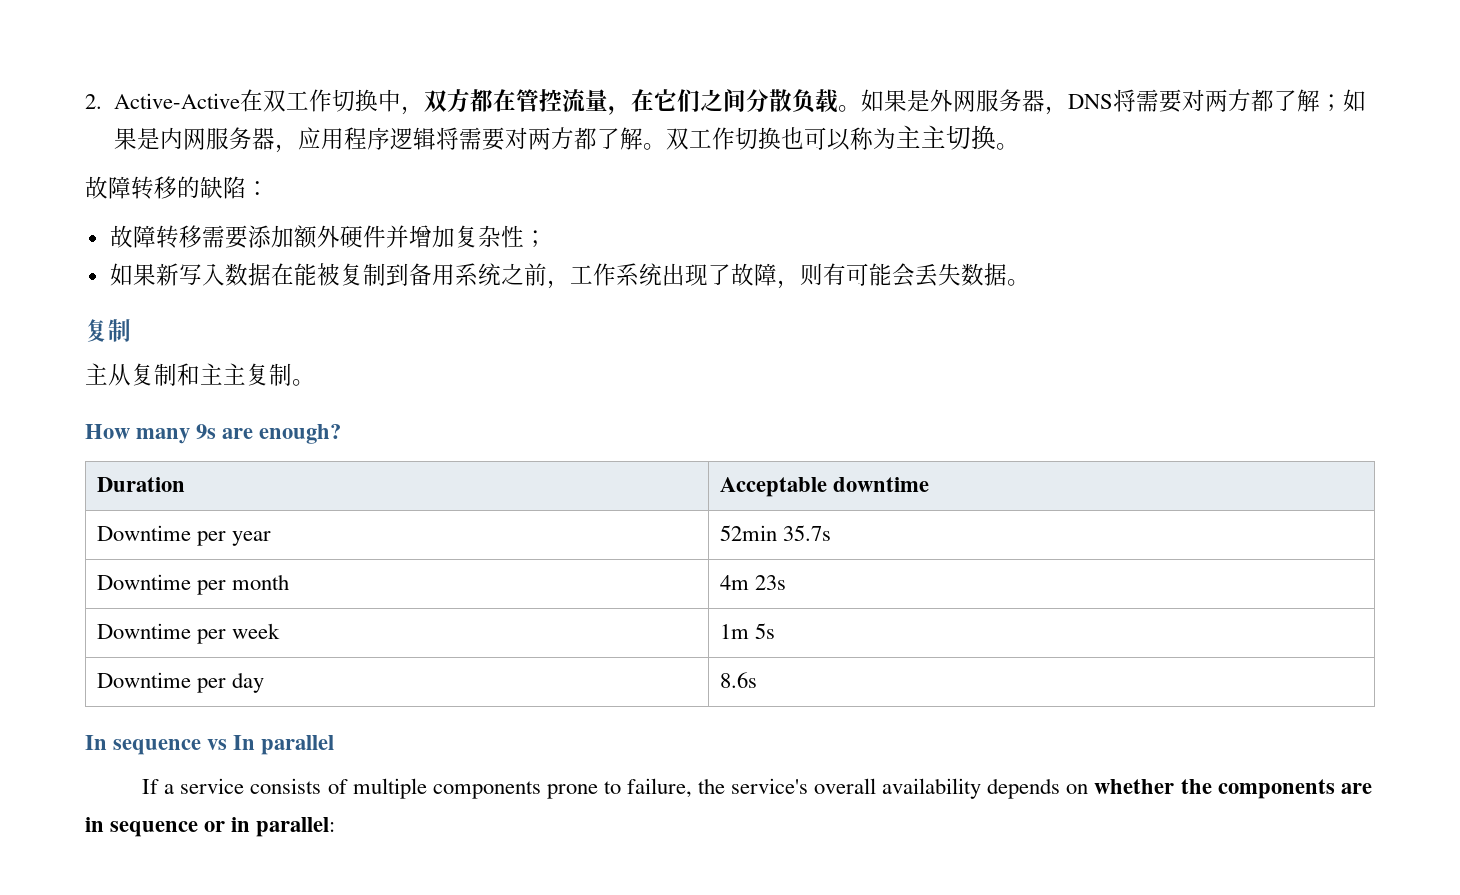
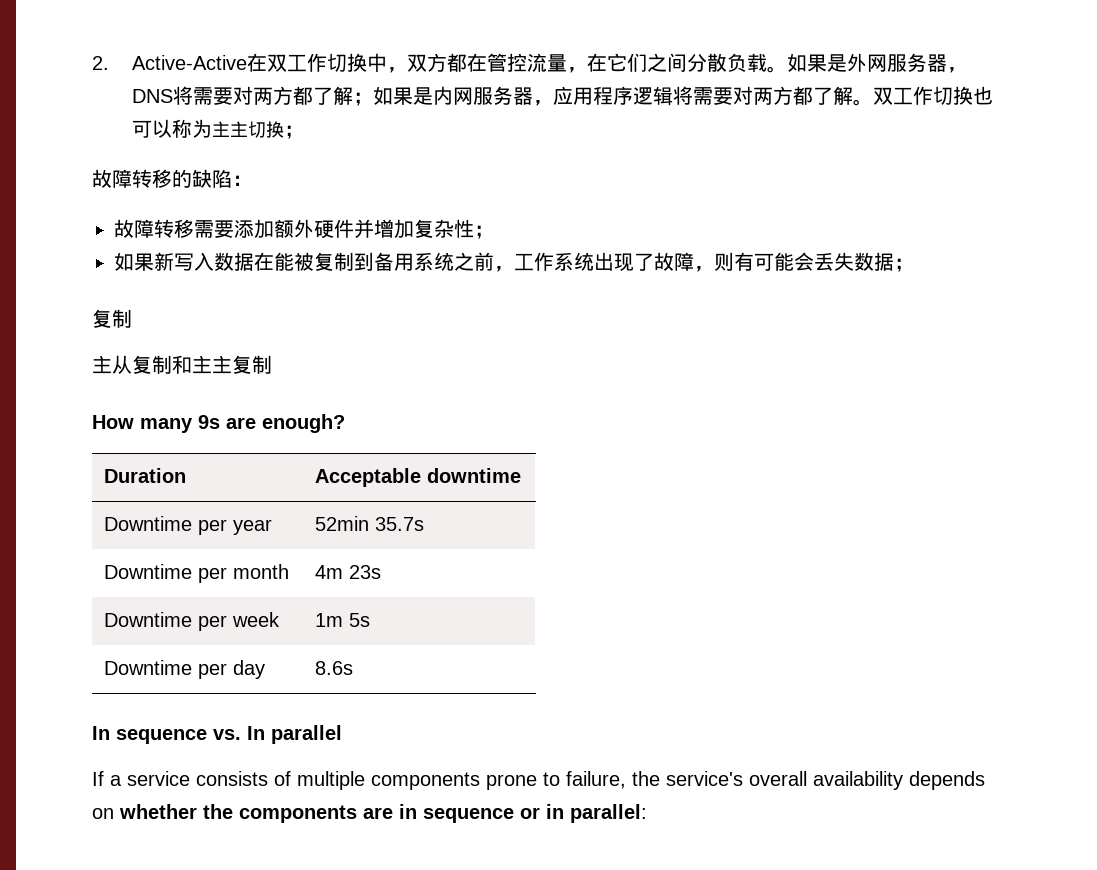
- 双工作切换也可以称为主主切换。
+ 双工作切换也可以称为主主切换；
- 如果新写入数据在能被复制到备用系统之前，工作系统出现了故障，则有可能会丢失数据。
+ 如果新写入数据在能被复制到备用系统之前，工作系统出现了故障，则有可能会丢失数据；
- 主从复制和主主复制。
+ 主从复制和主主复制
- In sequence vs In parallel
+ In sequence vs. In parallel

